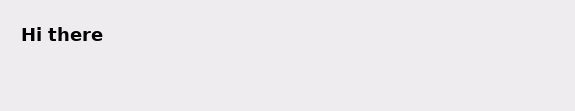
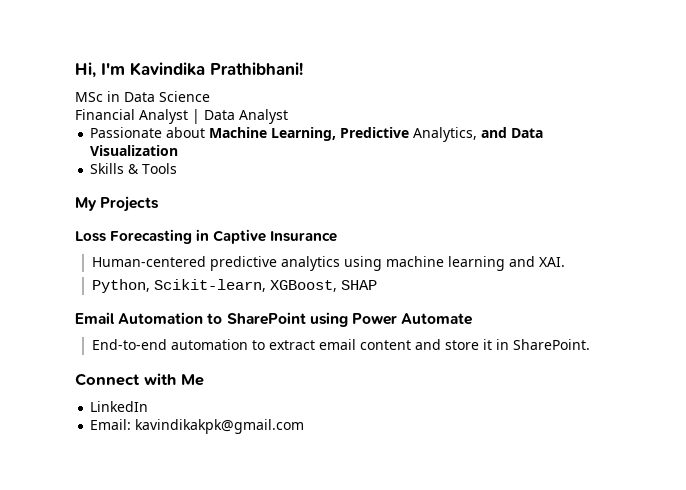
- Hi there
+ Hi, I'm Kavindika Prathibhani!
+ MSc in Data Science
+ Financial Analyst | Data Analyst
+ Passionate about Machine Learning, Predictive Analytics, and Data Visualization
+ Skills & Tools
+ My Projects
+ Loss Forecasting in Captive Insurance
+ Human-centered predictive analytics using machine learning and XAI.
+ Python, Scikit-learn, XGBoost, SHAP
+ Email Automation to SharePoint using Power Automate
+ End-to-end automation to extract email content and store it in SharePoint.
+ Connect with Me
+ LinkedIn
+ Email: kavindikakpk@gmail.com

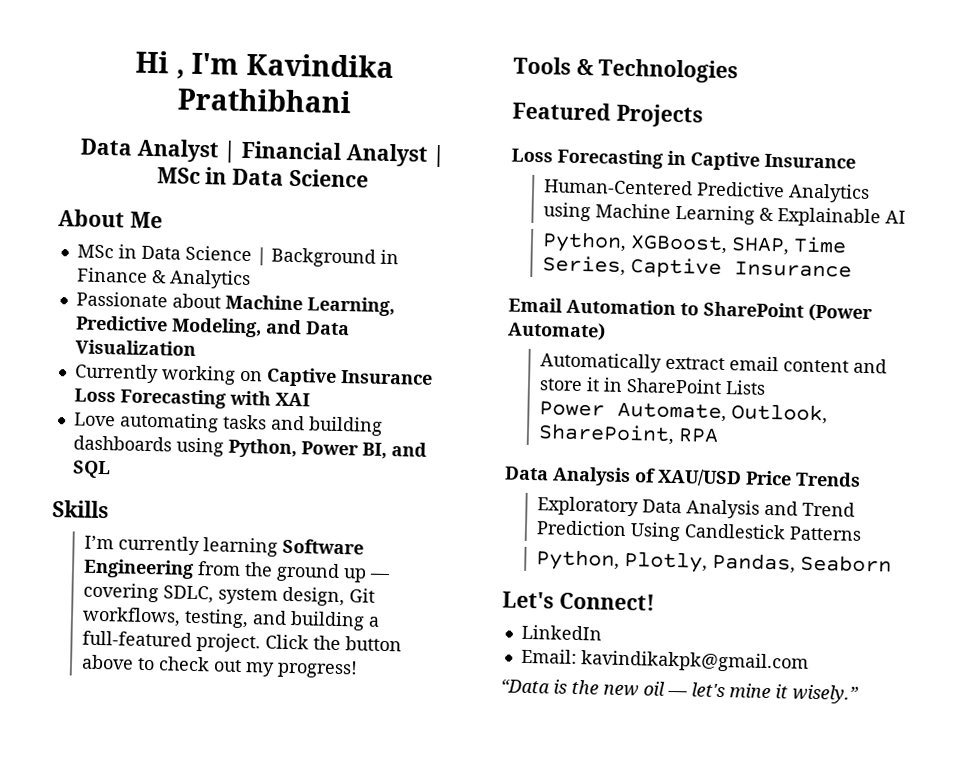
- Hi, I'm Kavindika Prathibhani!
- MSc in Data Science
- Financial Analyst | Data Analyst
+ Hi , I'm Kavindika Prathibhani
+ Data Analyst | Financial Analyst | MSc in Data Science
+ About Me
+ MSc in Data Science | Background in Finance & Analytics
- Passionate about Machine Learning, Predictive Analytics, and Data Visualization
+ Passionate about Machine Learning, Predictive Modeling, and Data Visualization
- Skills & Tools
- My Projects
+ Currently working on Captive Insurance Loss Forecasting with XAI
+ Love automating tasks and building dashboards using Python, Power BI, and SQL
+ Skills
+ I’m currently learning Software Engineering from the ground up — covering SDLC, system design, Git workflows, testing, and building a full-featured project. Click the button above to check out my progress!
+ Tools & Technologies
+ Featured Projects
- Human-centered predictive analytics using machine learning and XAI.
- Python, Scikit-learn, XGBoost, SHAP
- Email Automation to SharePoint using Power Automate
- End-to-end automation to extract email content and store it in SharePoint.
- Connect with Me
+ Human-Centered Predictive Analytics using Machine Learning & Explainable AI
+ Python, XGBoost, SHAP, Time Series, Captive Insurance
+ Email Automation to SharePoint (Power Automate)
+ Automatically extract email content and store it in SharePoint Lists
+ Power Automate, Outlook, SharePoint, RPA
+ Data Analysis of XAU/USD Price Trends
+ Exploratory Data Analysis and Trend Prediction Using Candlestick Patterns
+ Python, Plotly, Pandas, Seaborn
+ Let's Connect!
  LinkedIn
  Email: kavindikakpk@gmail.com
+ “Data is the new oil — let's mine it wisely.”

